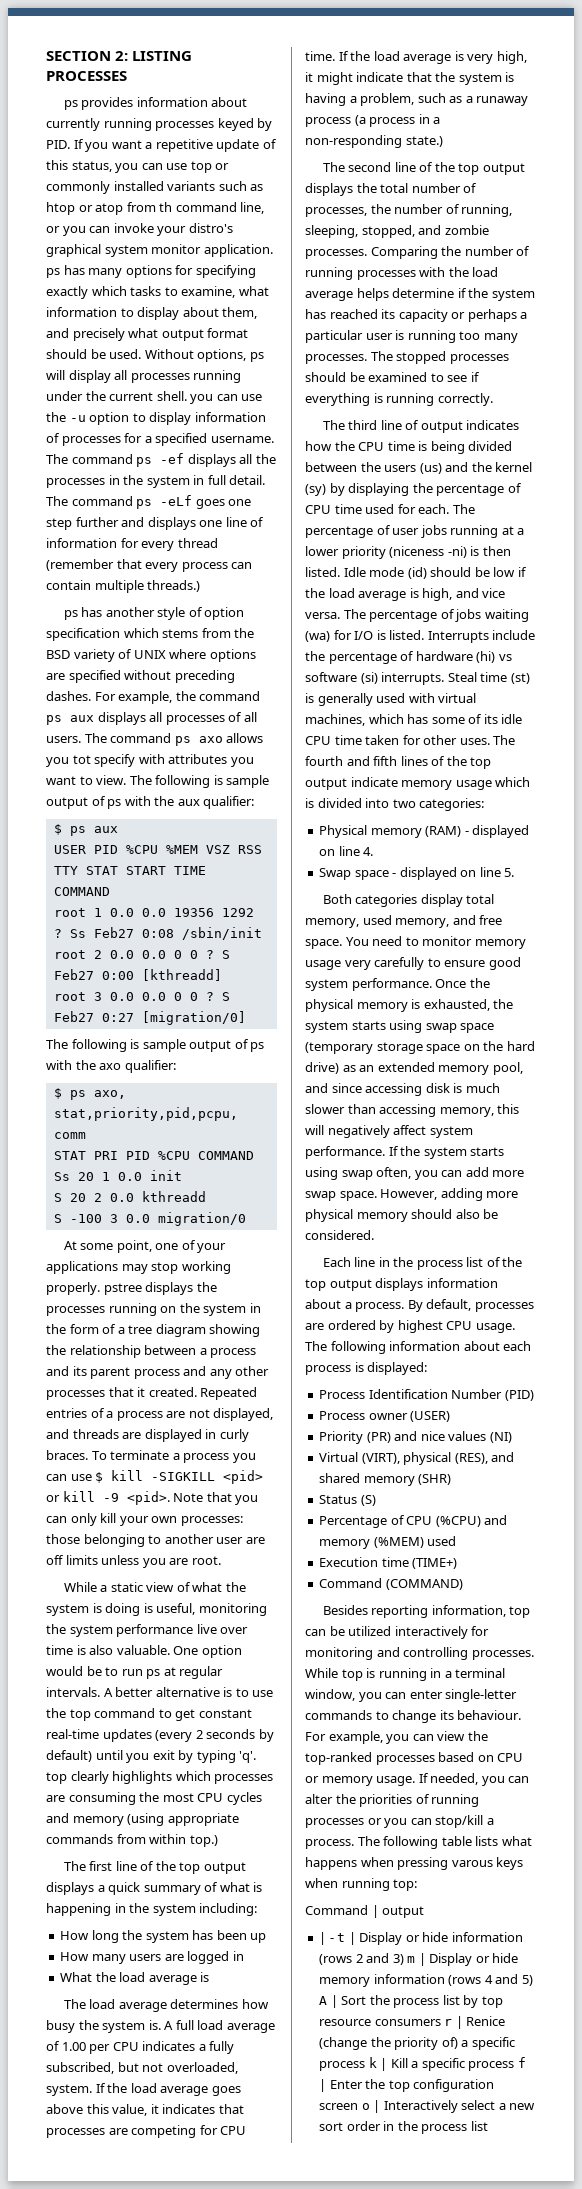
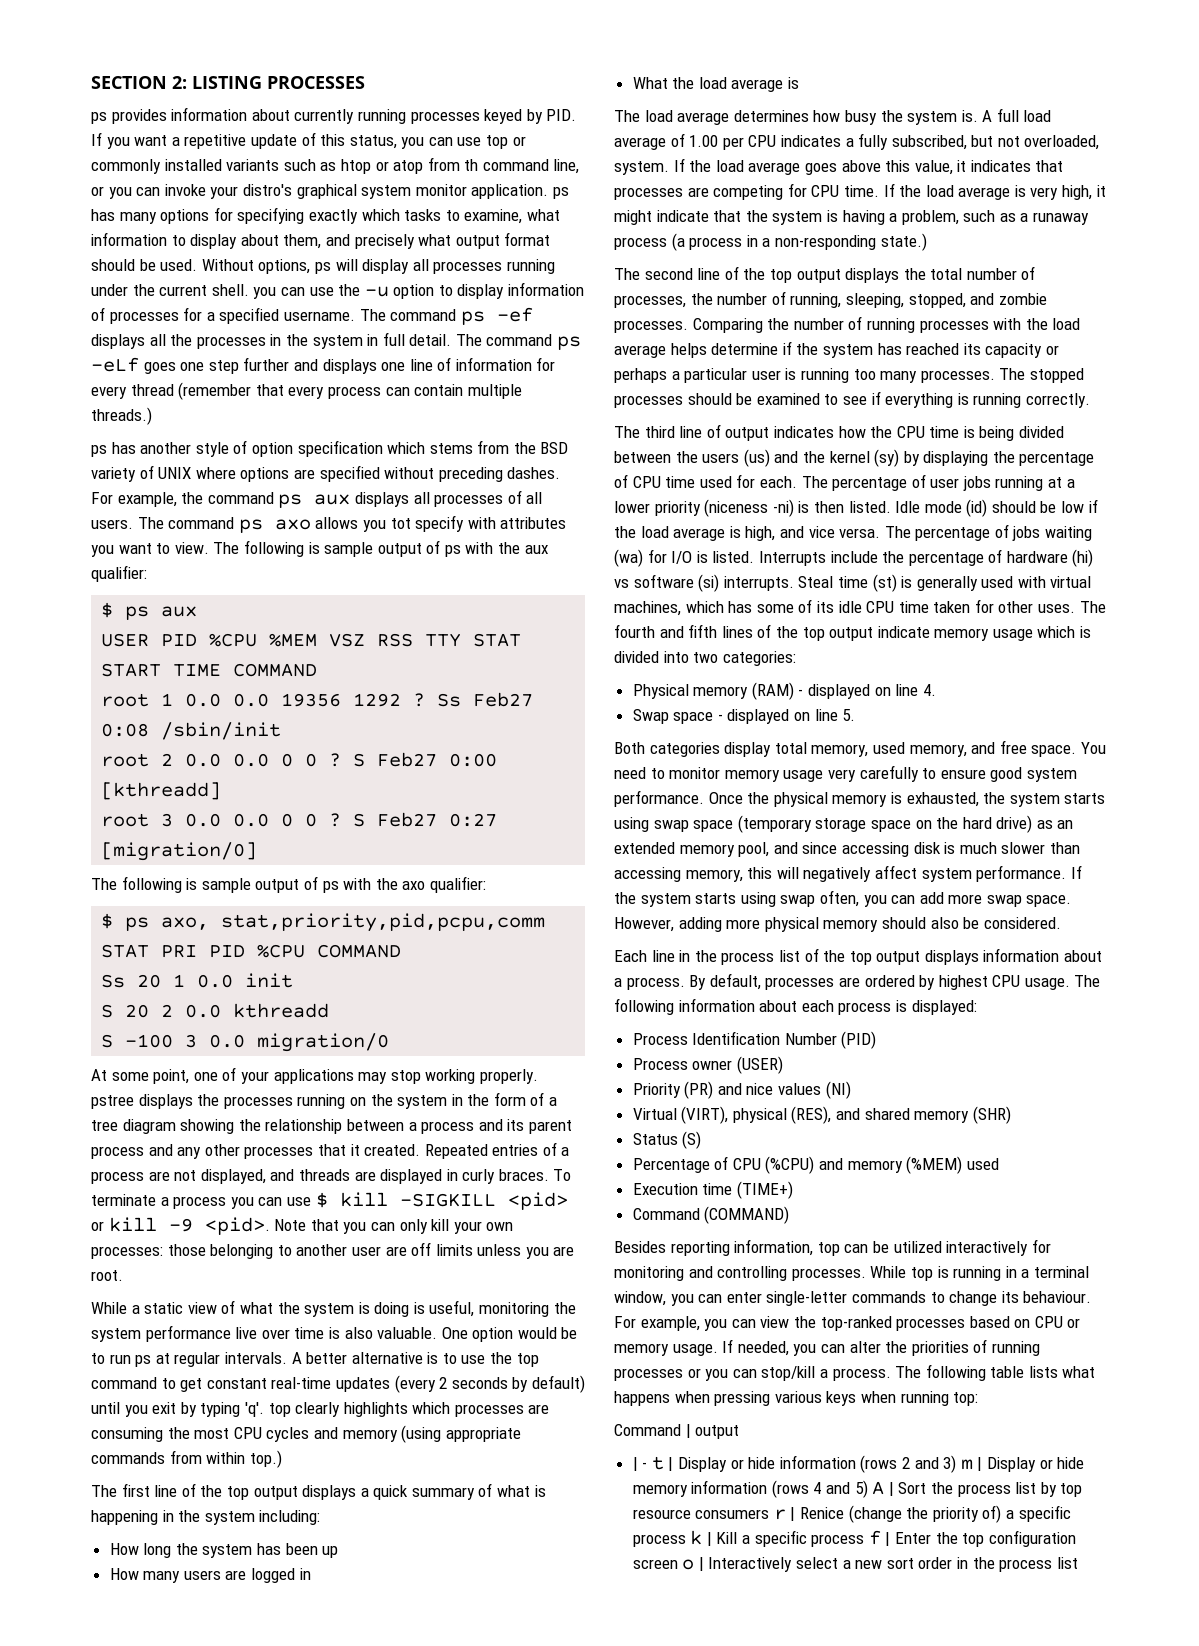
- The following table lists what happens when pressing varous keys when running top:
+ The following table lists what happens when pressing various keys when running top:

